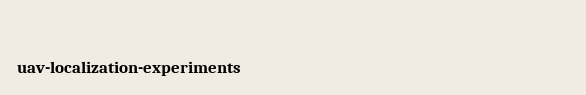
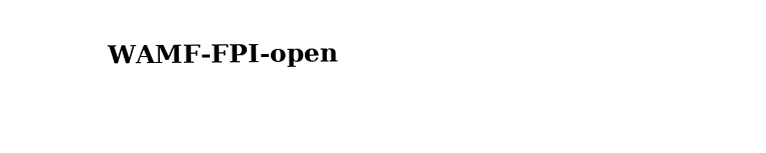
- uav-localization-experiments
+ WAMF-FPI-open

